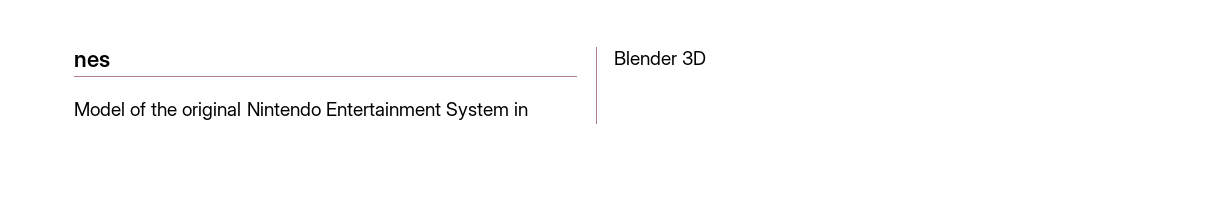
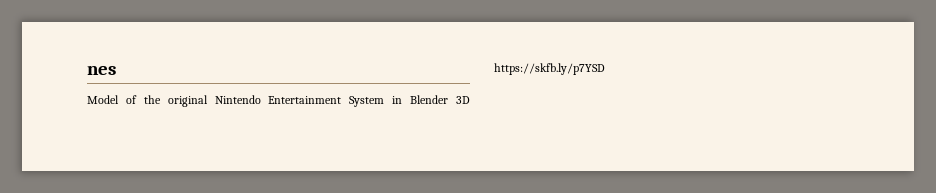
- Model of the original Nintendo Entertainment System in Blender 3D
+ Model of the original Nintendo Entertainment System in Blender 3D https://skfb.ly/p7YSD

